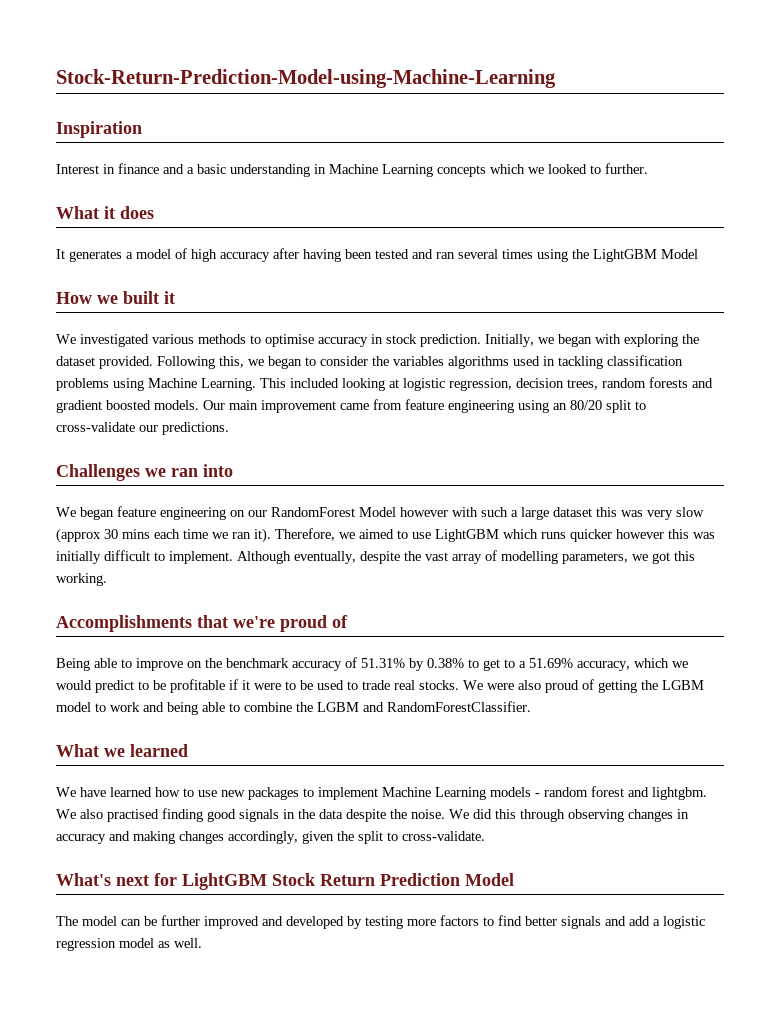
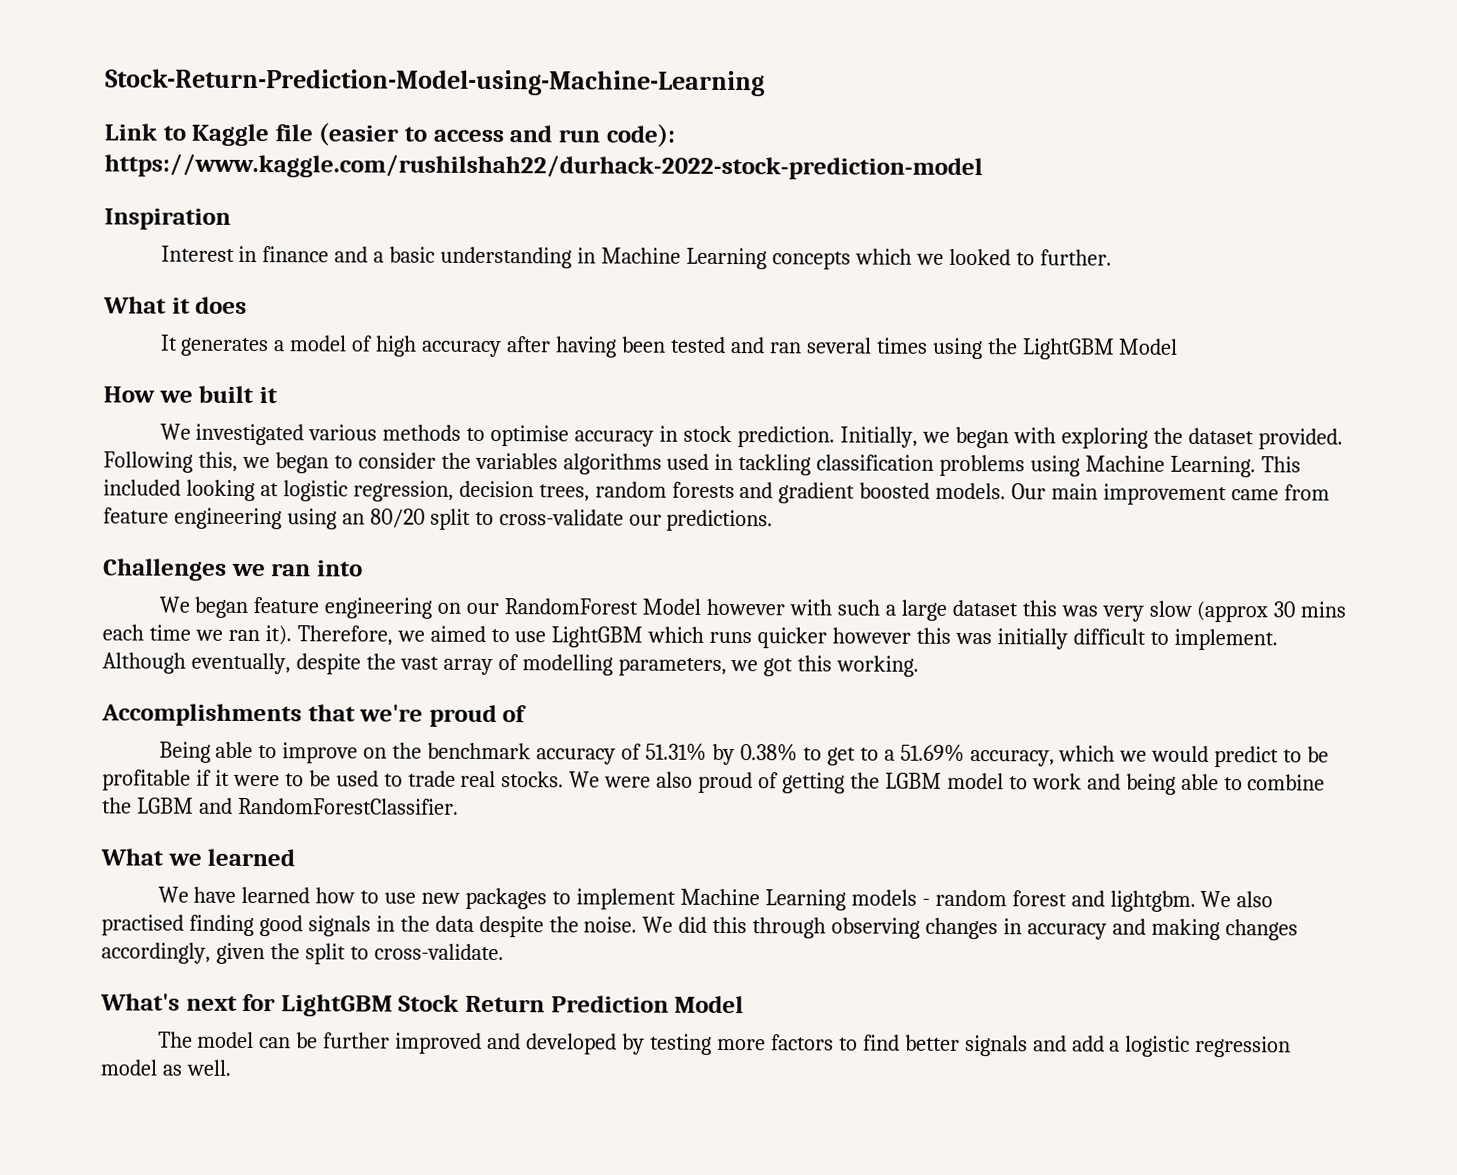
+ Link to Kaggle file (easier to access and run code): https://www.kaggle.com/rushilshah22/durhack-2022-stock-prediction-model

